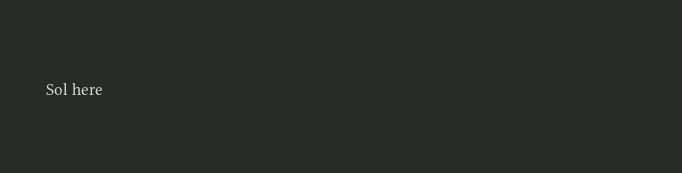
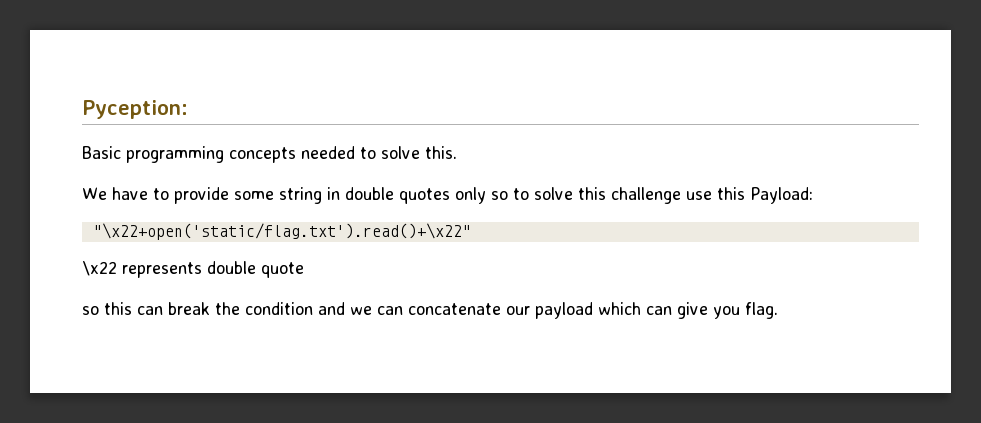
- Sol here
+ Pyception:
+ Basic programming concepts needed to solve this.
+ We have to provide some string in double quotes only so to solve this challenge use this Payload:
+ "\x22+open('static/flag.txt').read()+\x22"
+ \x22 represents double quote
+ so this can break the condition and we can concatenate our payload which can give you flag.

